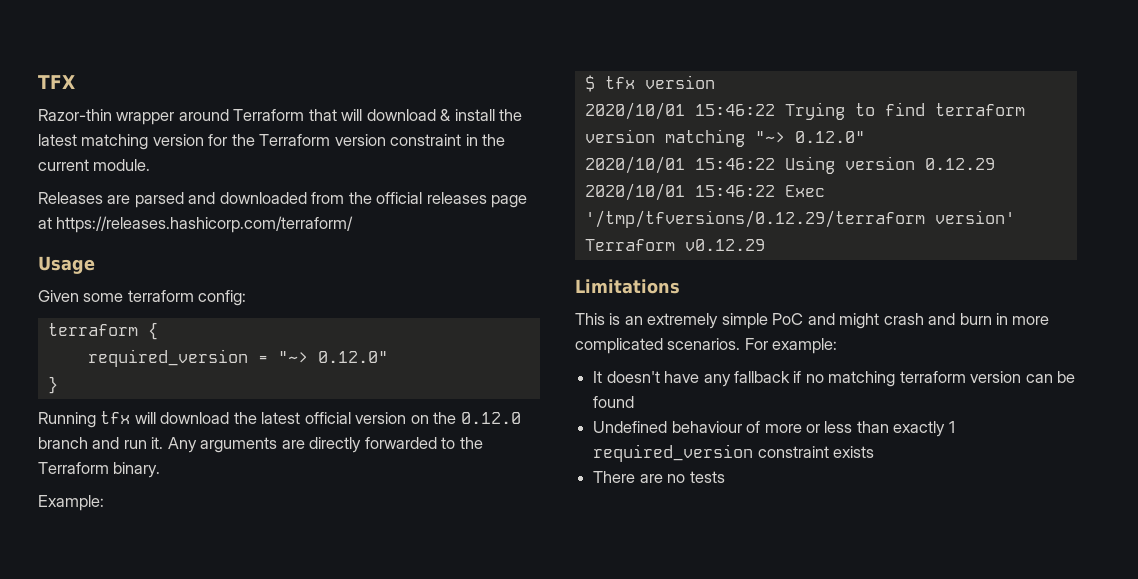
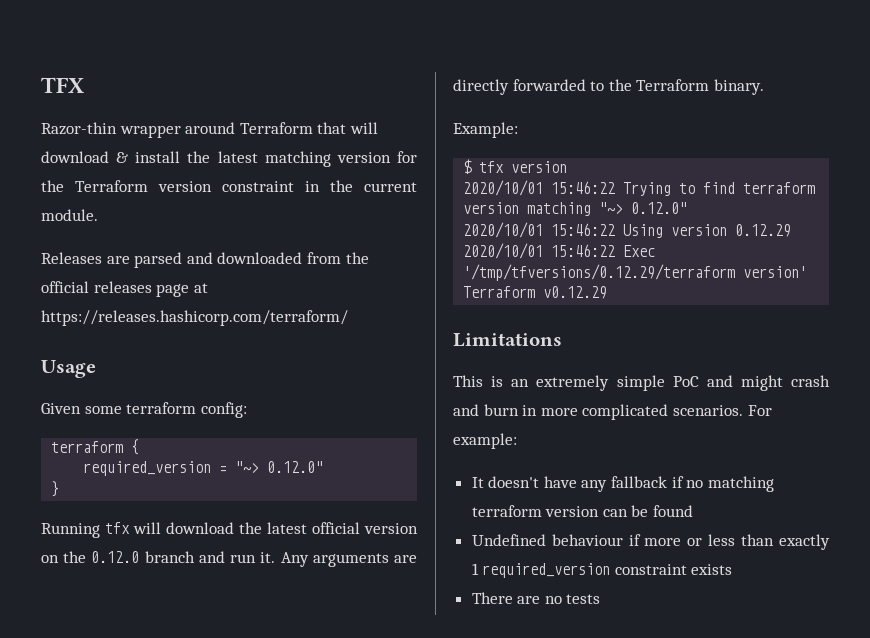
- Undefined behaviour of more or less than exactly 1 required_version constraint exists
+ Undefined behaviour if more or less than exactly 1 required_version constraint exists

